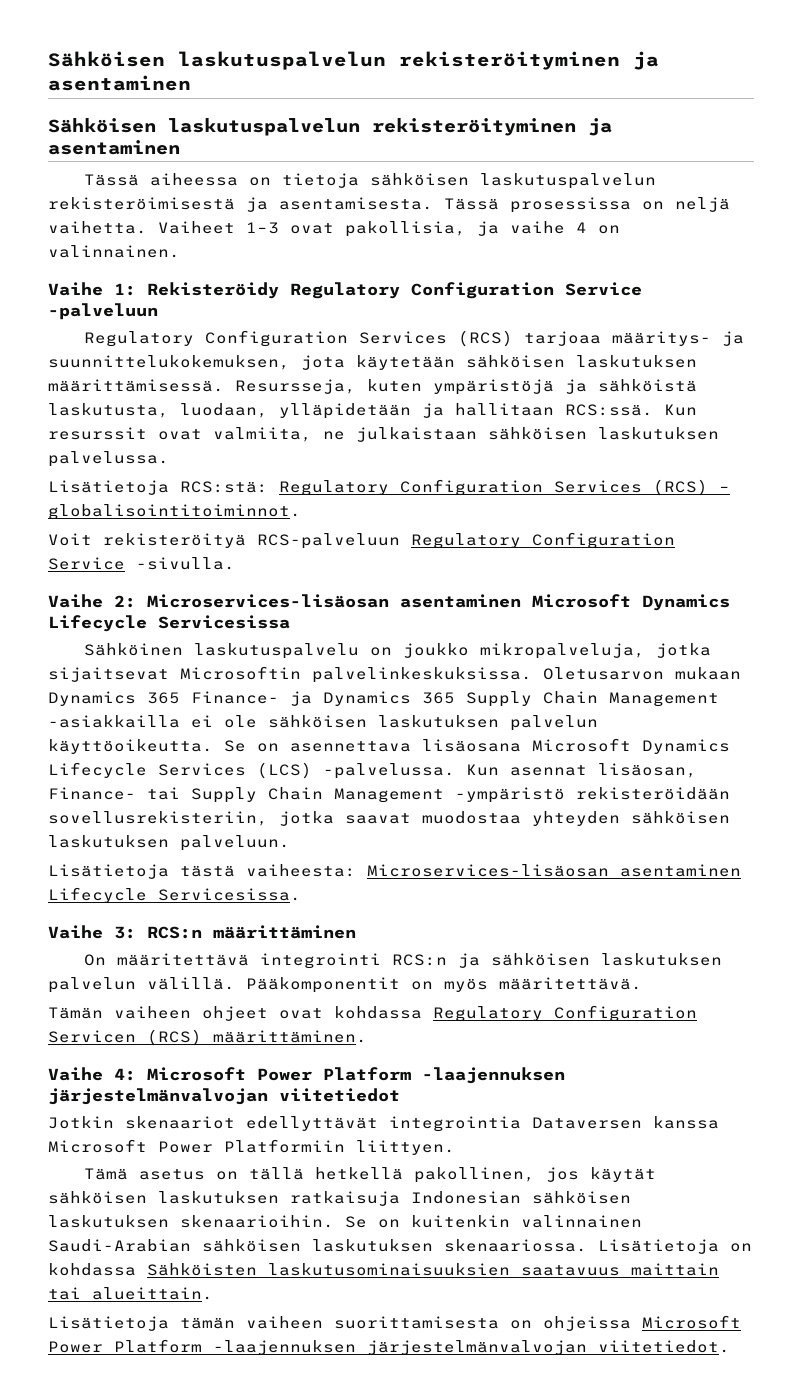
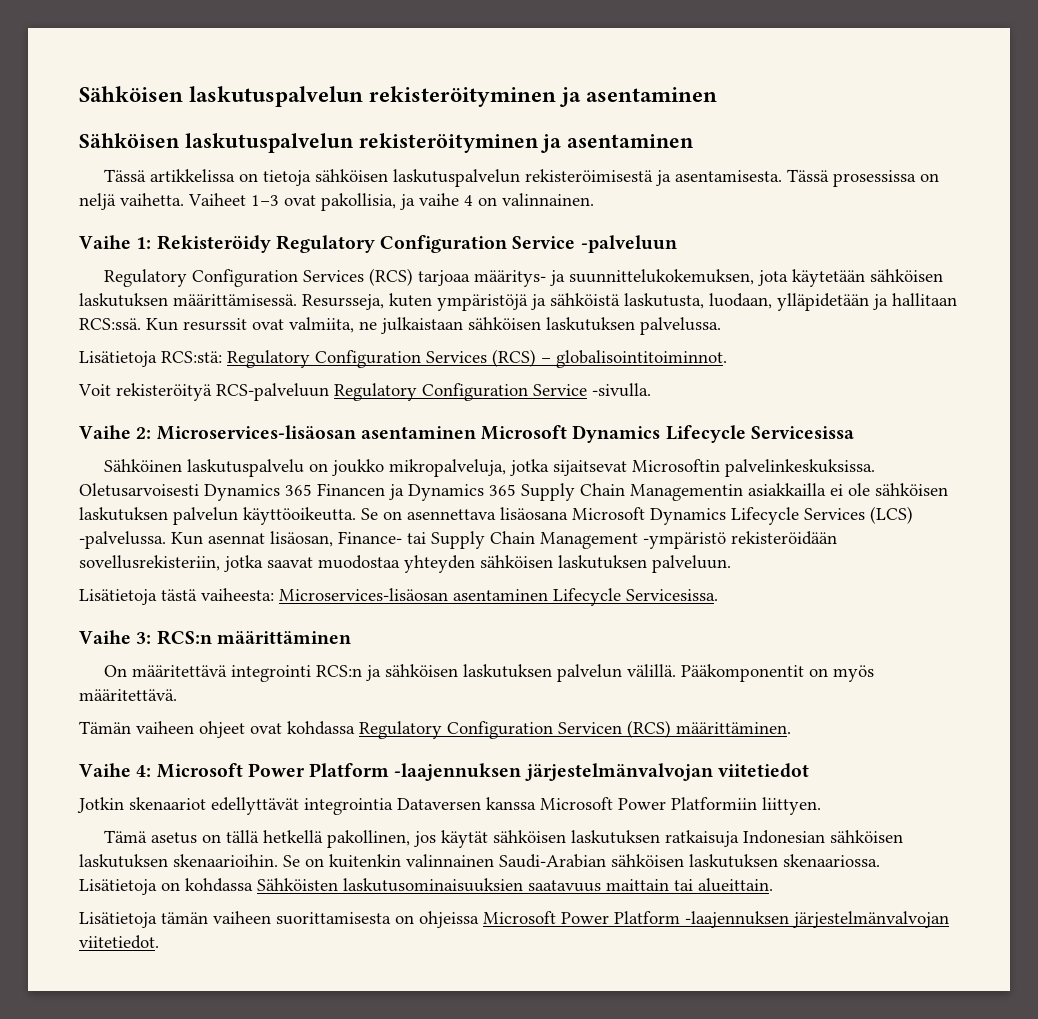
- Tässä aiheessa on tietoja sähköisen laskutuspalvelun rekisteröimisestä ja asentamisesta.
+ Tässä artikkelissa on tietoja sähköisen laskutuspalvelun rekisteröimisestä ja asentamisesta.
- Oletusarvon mukaan Dynamics 365 Finance- ja Dynamics 365 Supply Chain Management -asiakkailla ei ole sähköisen laskutuksen palvelun käyttöoikeutta.
+ Oletusarvoisesti Dynamics 365 Financen ja Dynamics 365 Supply Chain Managementin asiakkailla ei ole sähköisen laskutuksen palvelun käyttöoikeutta.

